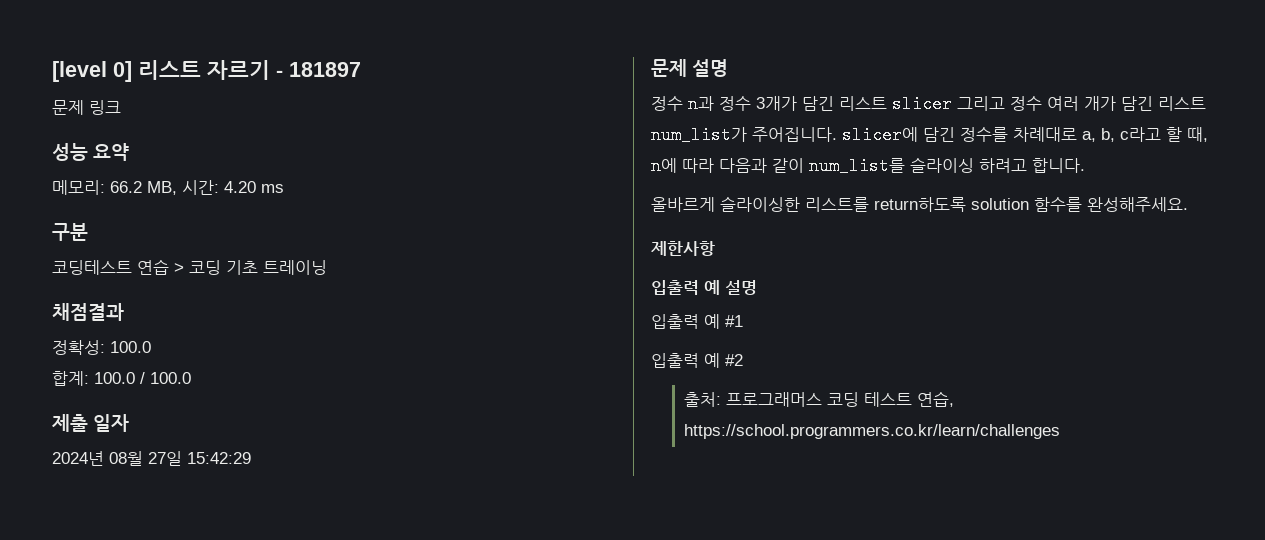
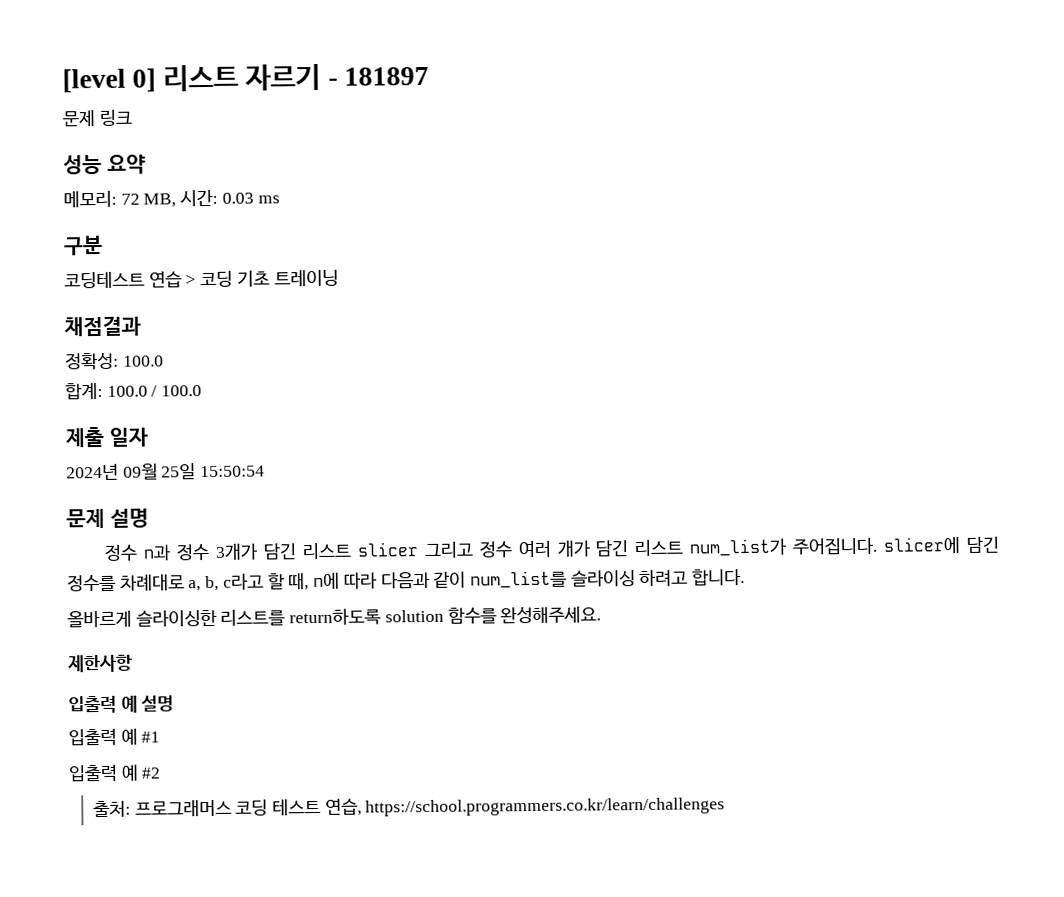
- 메모리: 66.2 MB, 시간: 4.20 ms
+ 메모리: 72 MB, 시간: 0.03 ms
- 2024년 08월 27일 15:42:29
+ 2024년 09월 25일 15:50:54

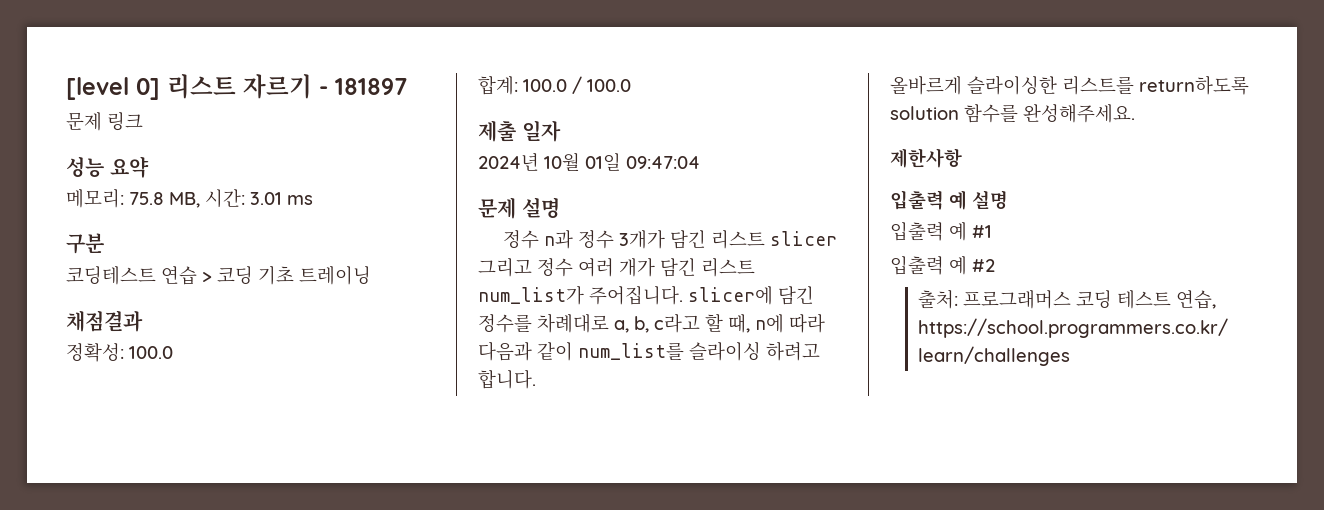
- 메모리: 72 MB, 시간: 0.03 ms
+ 메모리: 75.8 MB, 시간: 3.01 ms
- 2024년 09월 25일 15:50:54
+ 2024년 10월 01일 09:47:04

